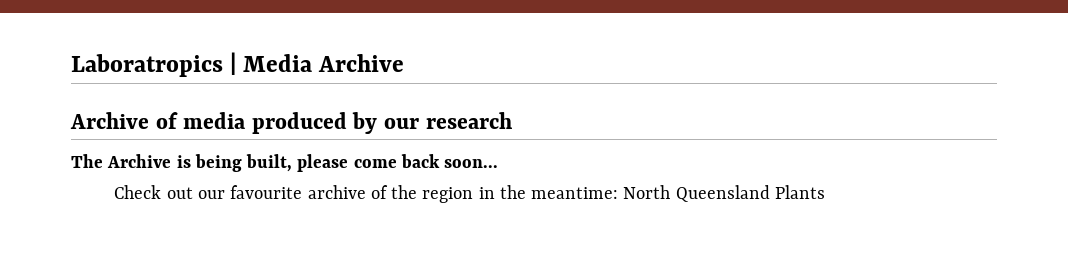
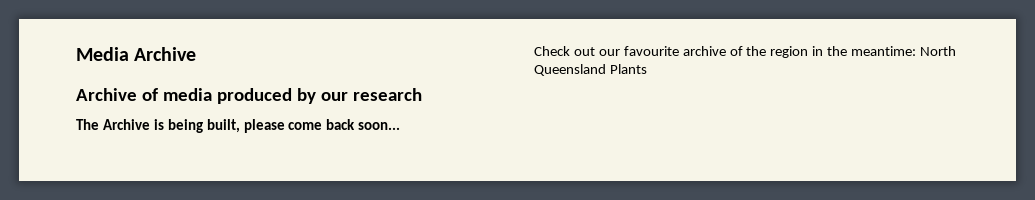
- Laboratropics | Media Archive
+ Media Archive

